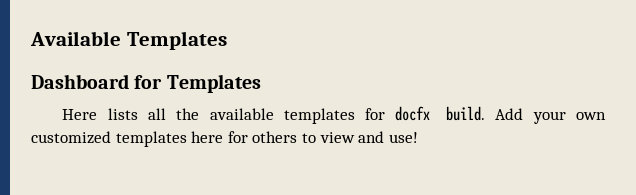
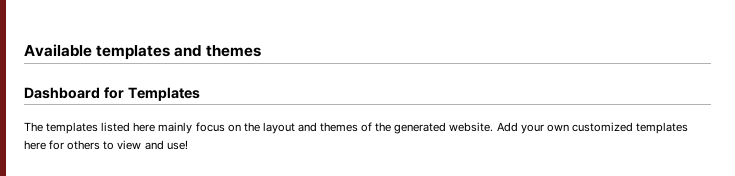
- Available Templates
+ Available templates and themes
- Here lists all the available templates for docfx build.
+ The templates listed here mainly focus on the layout and themes of the generated website.

